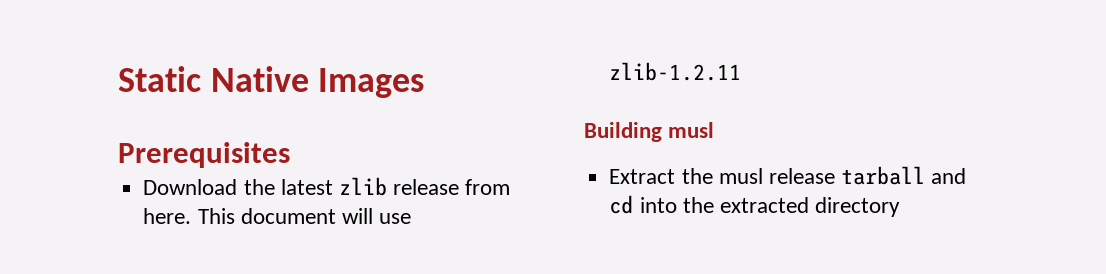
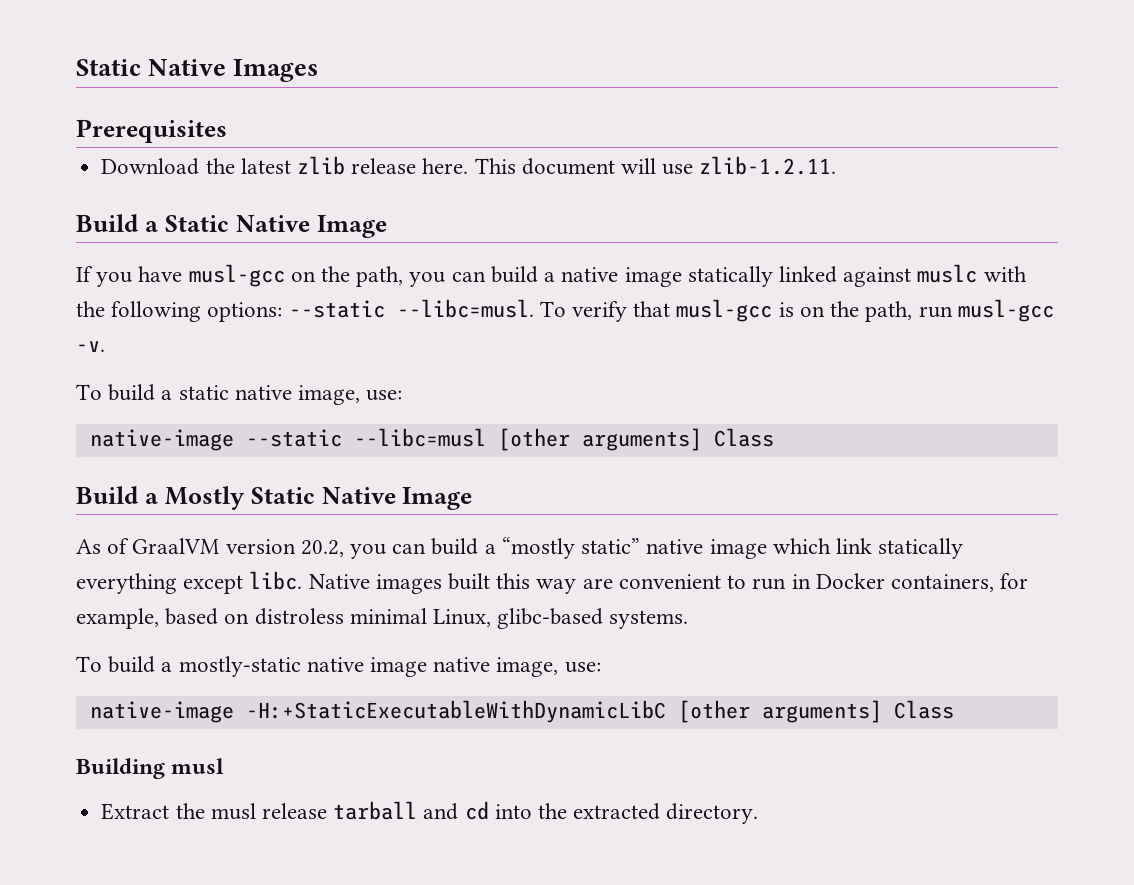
- Download the latest zlib release from here.
+ Download the latest zlib release here.
- This document will use zlib-1.2.11
+ This document will use zlib-1.2.11.
+ Build a Static Native Image
+ If you have musl-gcc on the path, you can build a native image statically linked against muslc with the following options: --static --libc=musl. To verify that musl-gcc is on the path, run musl-gcc -v.
+ To build a static native image, use:
+ native-image --static --libc=musl [other arguments] Class
+ Build a Mostly Static Native Image
+ As of GraalVM version 20.2, you can build a “mostly static” native image which link statically everything except libc. Native images built this way are convenient to run in Docker containers, for example, based on distroless minimal Linux, glibc-based systems.
+ To build a mostly-static native image native image, use:
+ native-image -H:+StaticExecutableWithDynamicLibC [other arguments] Class
- Extract the musl release tarball and cd into the extracted directory
+ Extract the musl release tarball and cd into the extracted directory.

